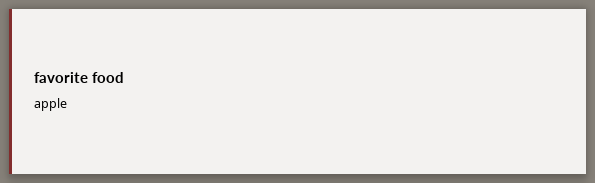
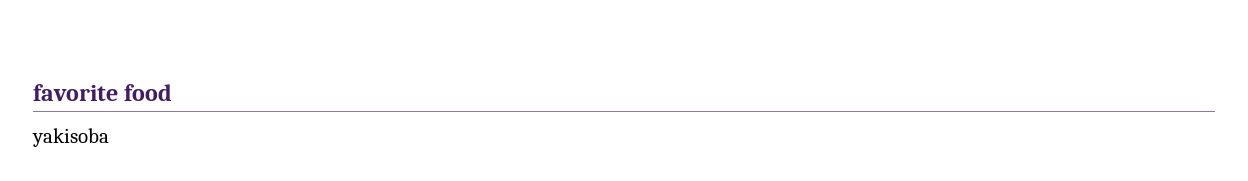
- apple
+ yakisoba

